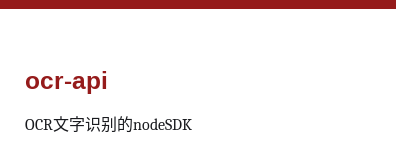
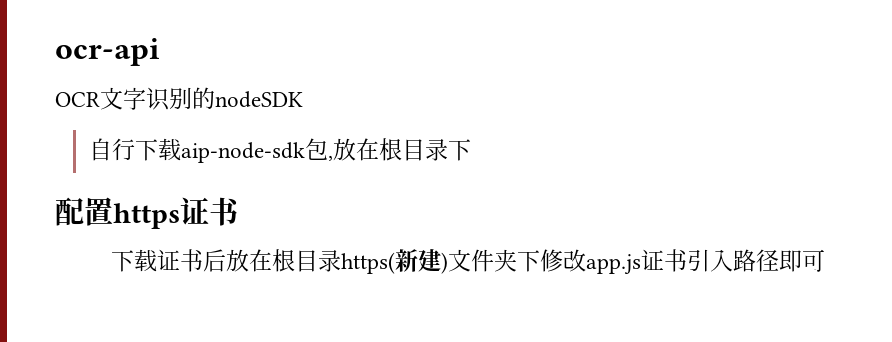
+ 自行下载aip-node-sdk包,放在根目录下
+ 配置https证书
+ 下载证书后放在根目录https(新建)文件夹下修改app.js证书引入路径即可

